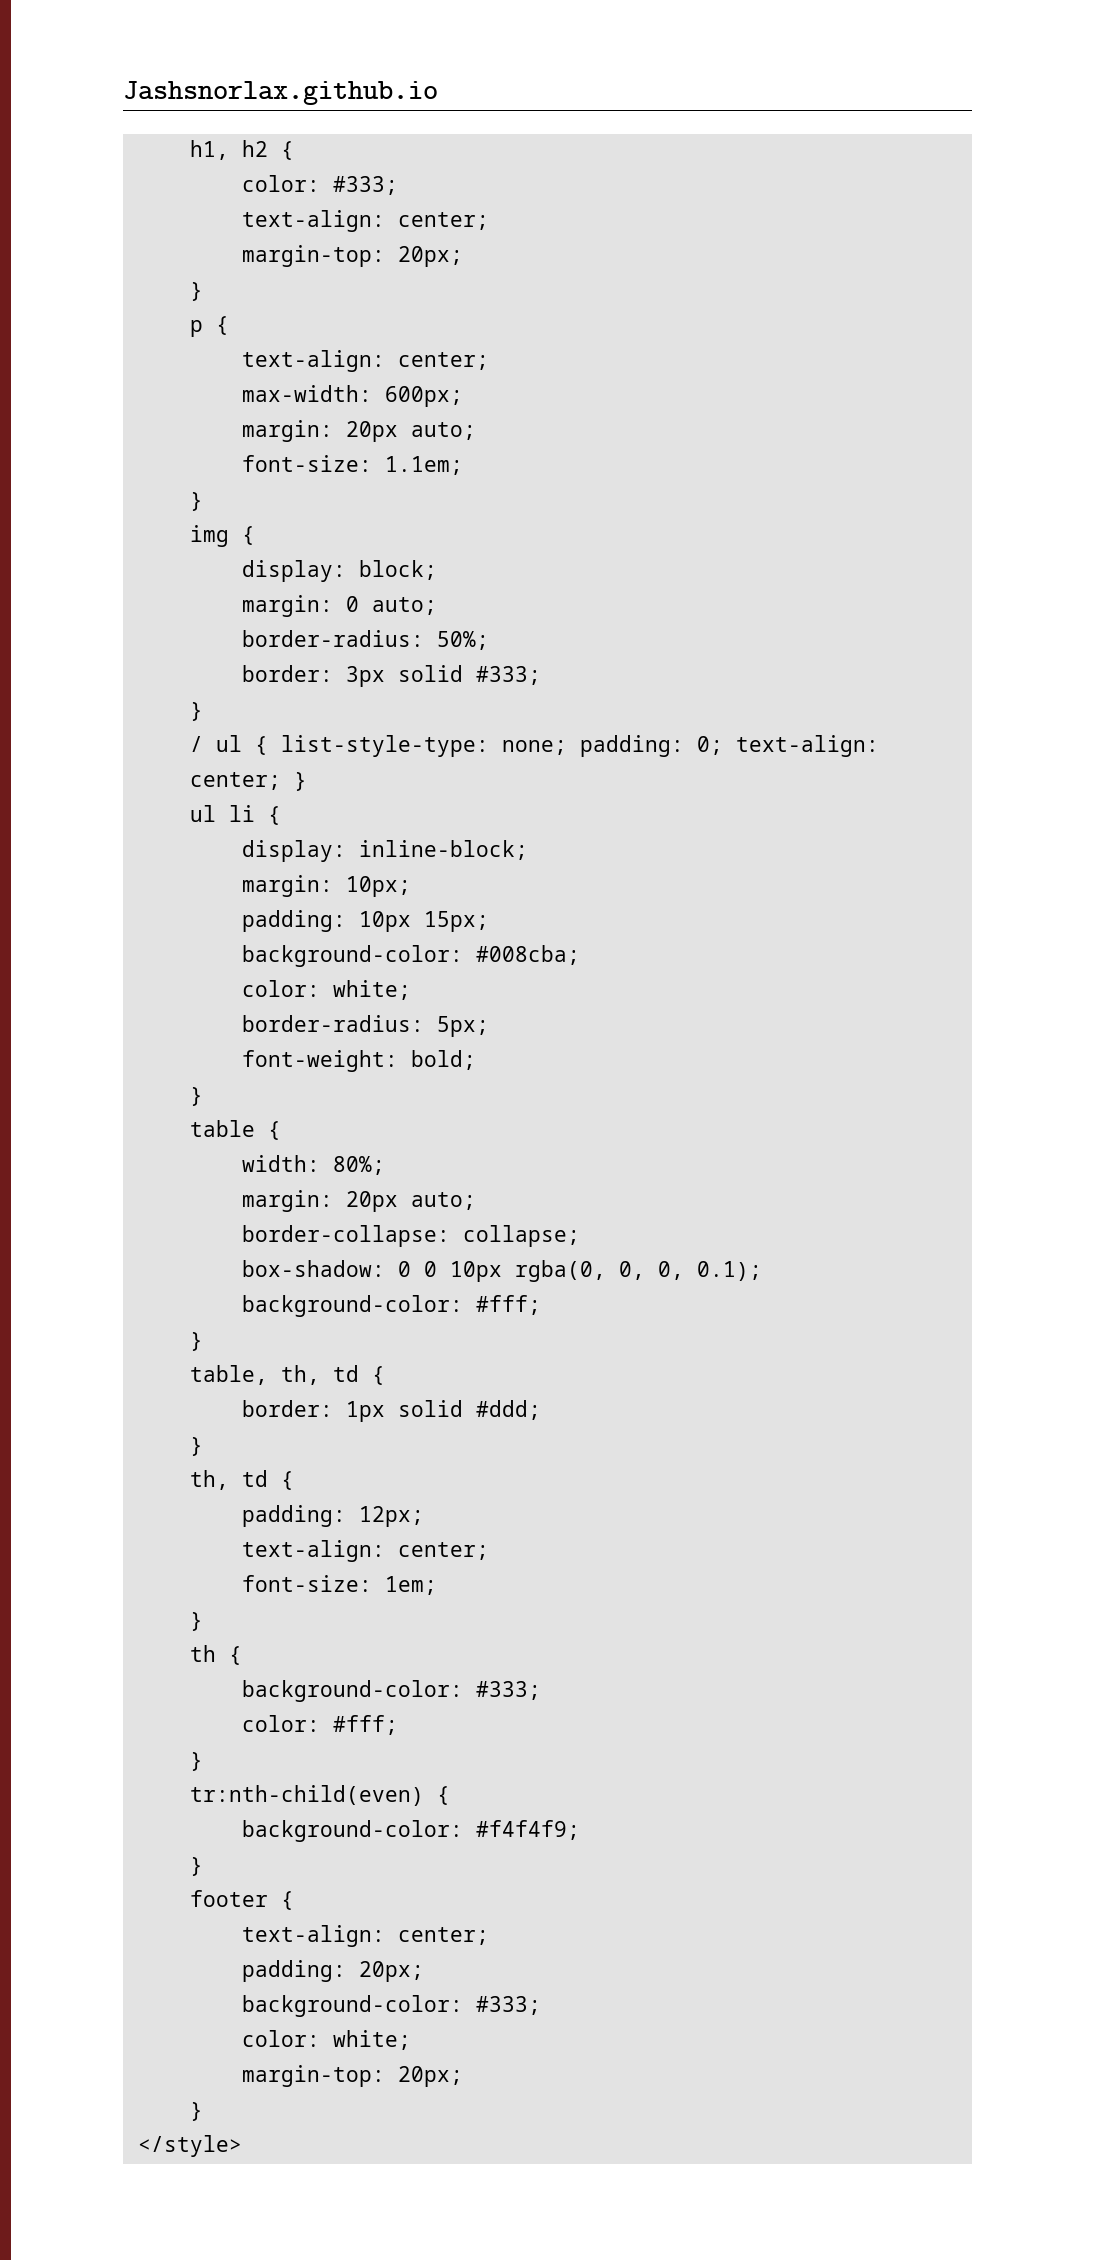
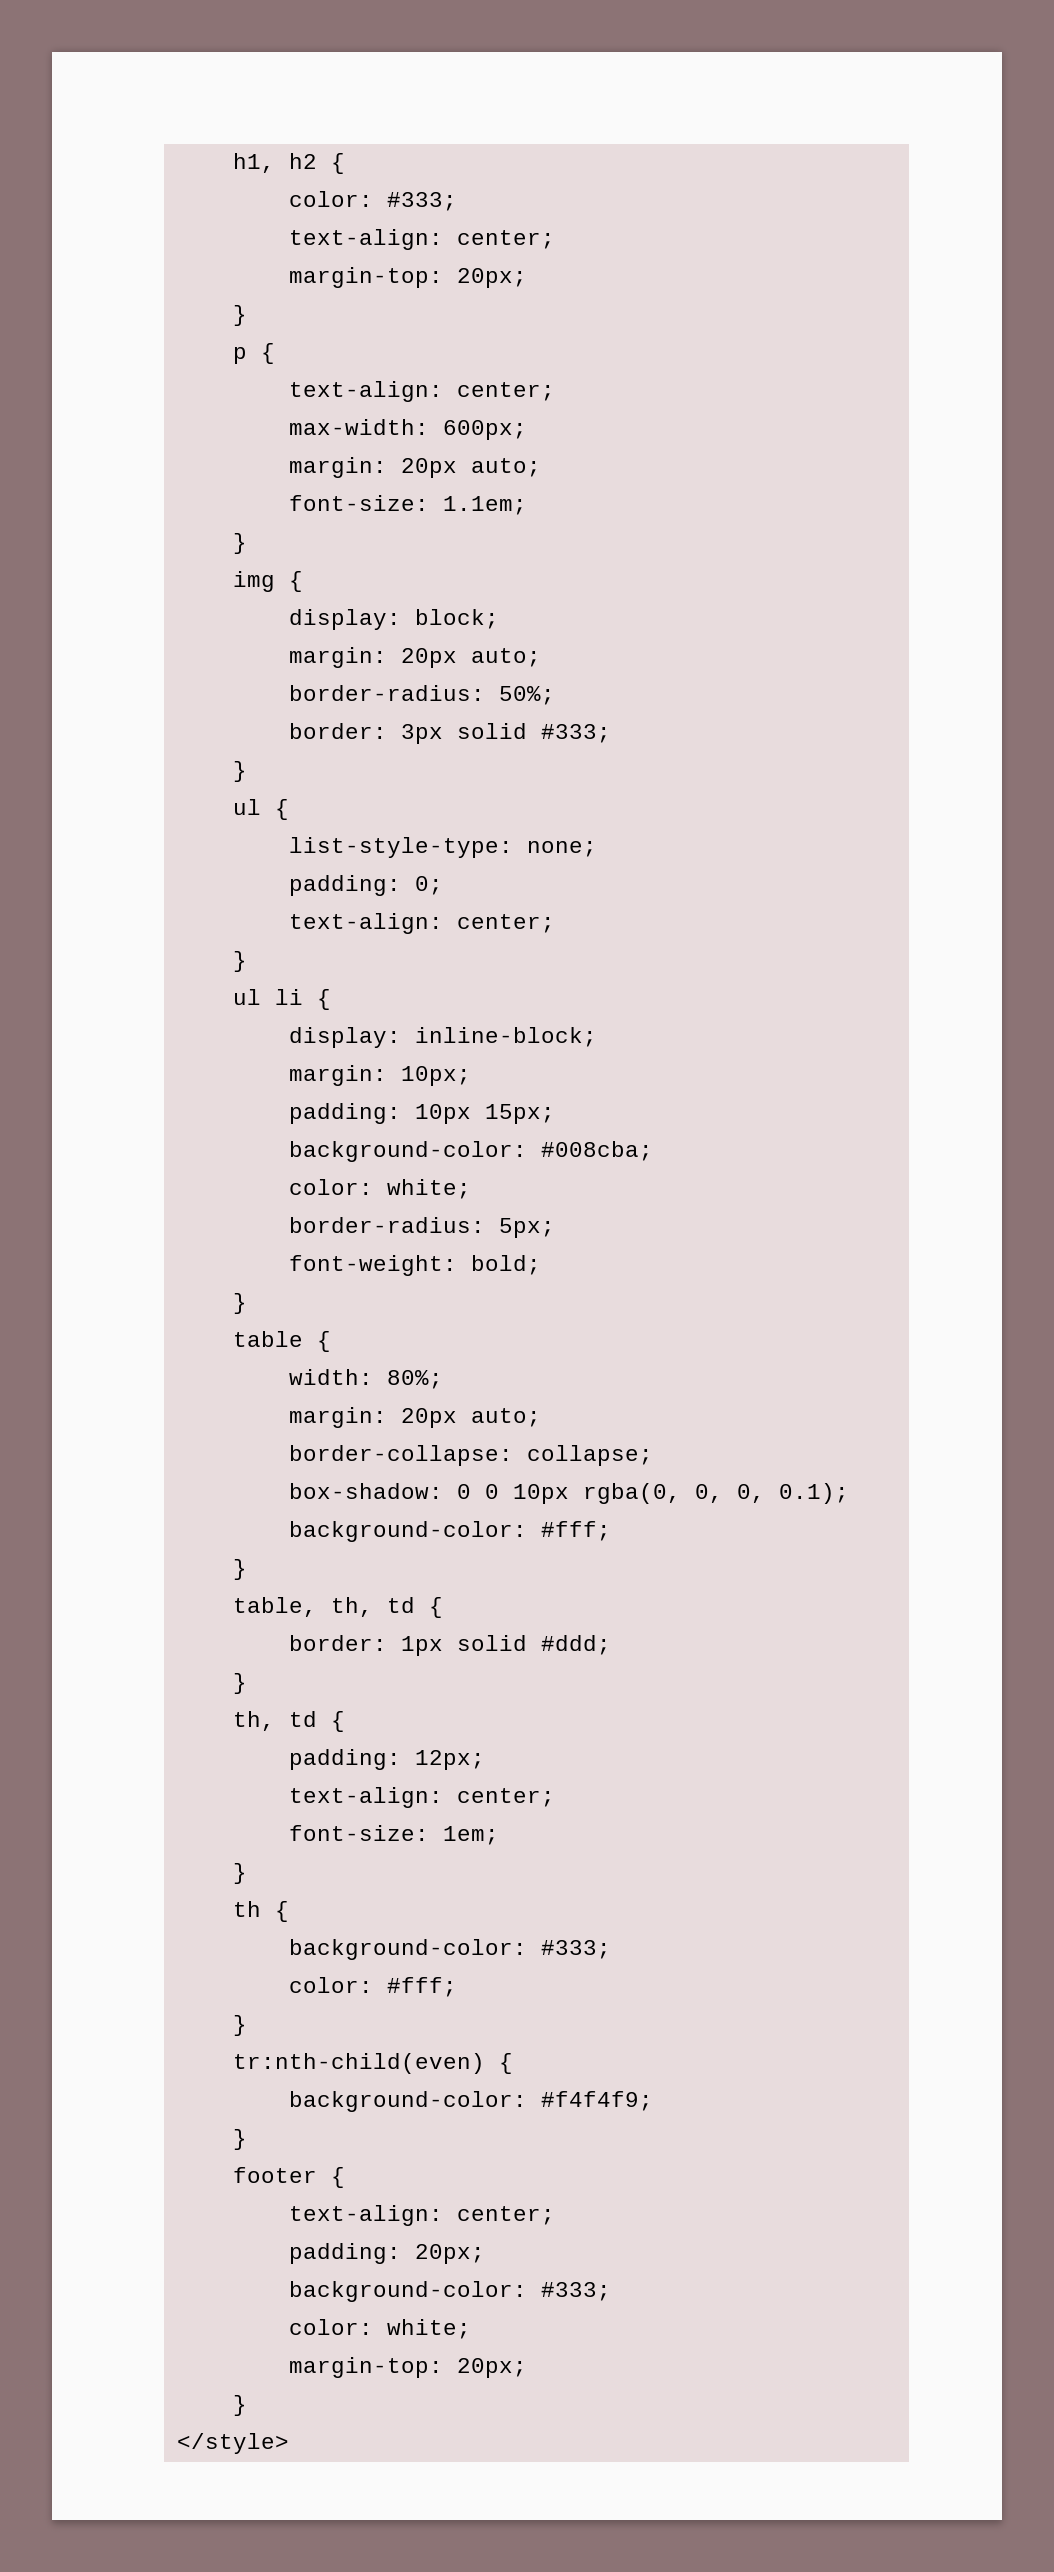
- Jashsnorlax.github.io
  display: block;
- margin: 0 auto;
+ margin: 20px auto;
- / ul { list-style-type: none; padding: 0; text-align: center; }
+ ul {
+ list-style-type: none;
+ padding: 0;
+ text-align: center;
+ }

